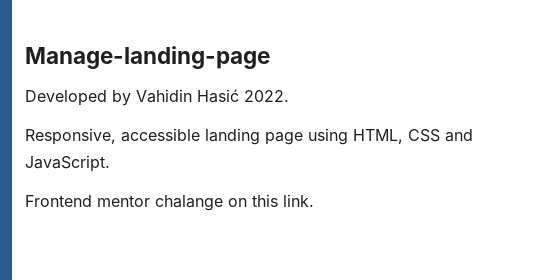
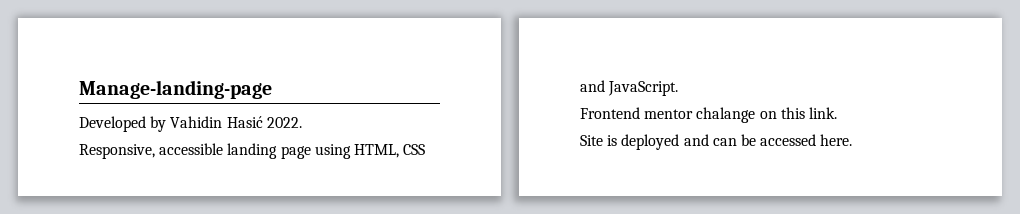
+ Site is deployed and can be accessed here.

